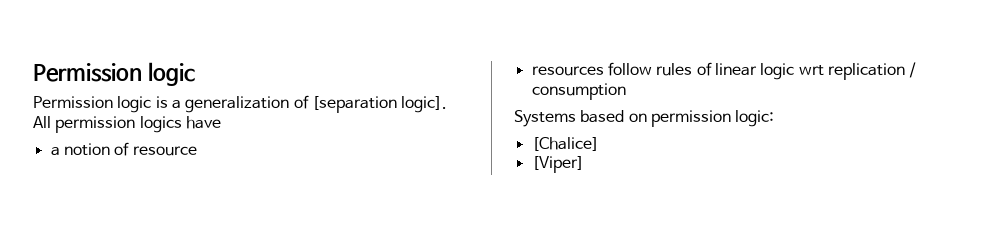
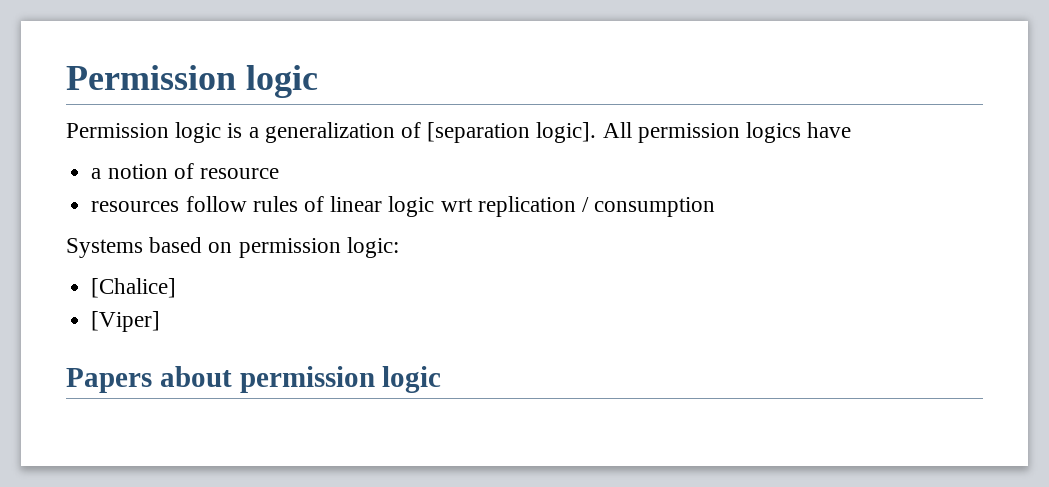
+ Papers about permission logic

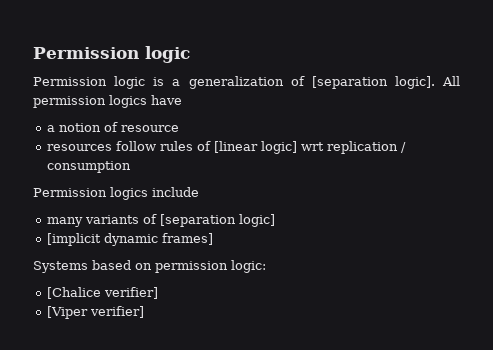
- resources follow rules of linear logic wrt replication / consumption
+ resources follow rules of [linear logic] wrt replication / consumption
+ Permission logics include
+ many variants of [separation logic]
+ [implicit dynamic frames]
- [Chalice]
- [Viper]
- Papers about permission logic
+ [Chalice verifier]
+ [Viper verifier]

